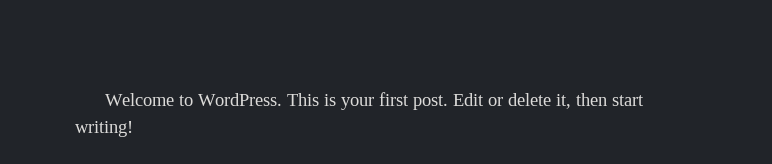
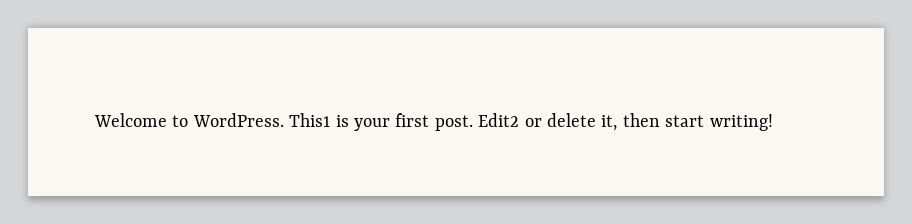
- This is your first post.
+ This1 is your first post.
- Edit or delete it, then start writing!
+ Edit2 or delete it, then start writing!

